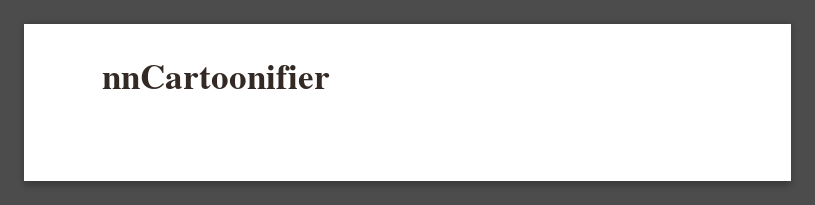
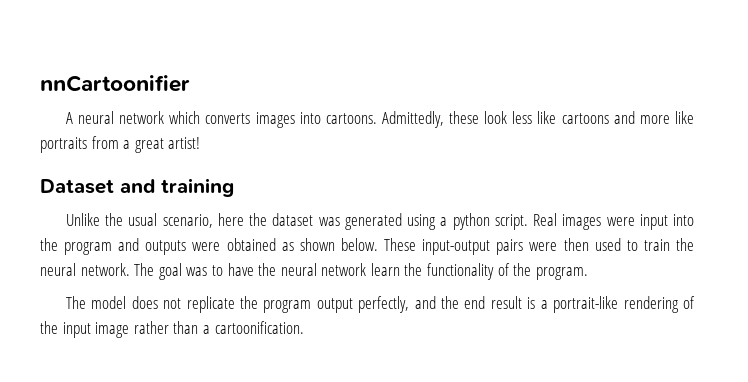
+ A neural network which converts images into cartoons. Admittedly, these look less like cartoons and more like portraits from a great artist!
+ Dataset and training
+ Unlike the usual scenario, here the dataset was generated using a python script. Real images were input into the program and outputs were obtained as shown below. These input-output pairs were then used to train the neural network. The goal was to have the neural network learn the functionality of the program.
+ The model does not replicate the program output perfectly, and the end result is a portrait-like rendering of the input image rather than a cartoonification.

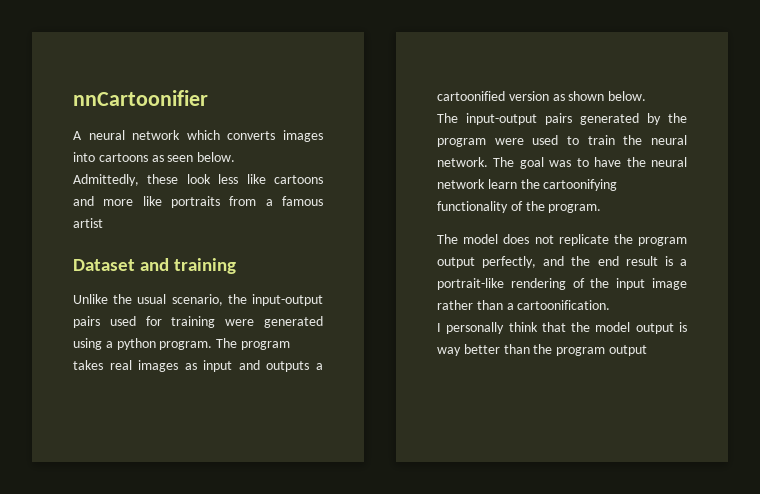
- A neural network which converts images into cartoons. Admittedly, these look less like cartoons and more like portraits from a great artist!
+ A neural network which converts images into cartoons as seen below.
+ Admittedly, these look less like cartoons and more like portraits from a famous artist
- Unlike the usual scenario, here the dataset was generated using a python script. Real images were input into the program and outputs were obtained as shown below. These input-output pairs were then used to train the neural network.
+ Unlike the usual scenario, the input-output pairs used for training were generated using a python program. The program takes real images as input and outputs a cartoonified version as shown below.
+ The input-output pairs generated by the program were used to train the neural network.
- The goal was to have the neural network learn the functionality of the program.
+ The goal was to have the neural network learn the cartoonifying functionality of the program.
+ I personally think that the model output is way better than the program output

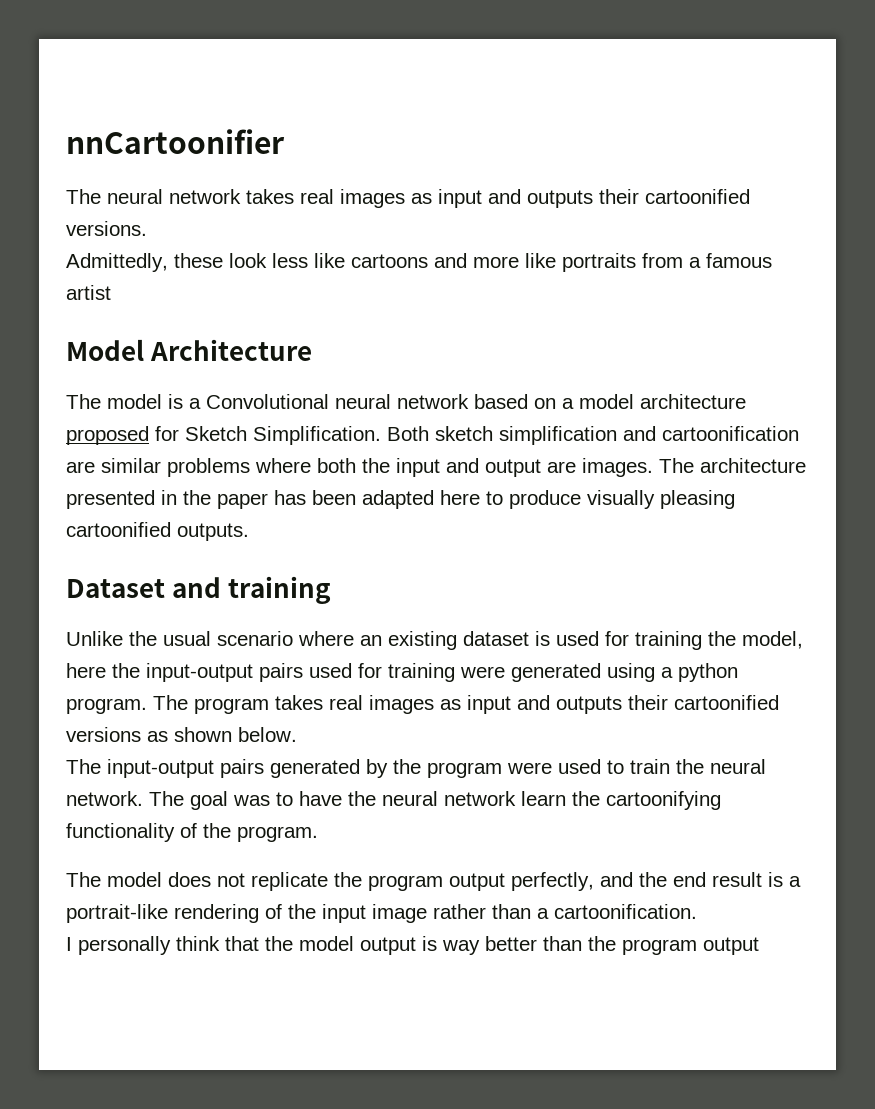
- A neural network which converts images into cartoons as seen below.
+ The neural network takes real images as input and outputs their cartoonified versions.
+ Model Architecture
+ The model is a Convolutional neural network based on a model architecture proposed for Sketch Simplification. Both sketch simplification and cartoonification are similar problems where both the input and output are images. The architecture presented in the paper has been adapted here to produce visually pleasing cartoonified outputs.
- Unlike the usual scenario, the input-output pairs used for training were generated using a python program.
+ Unlike the usual scenario where an existing dataset is used for training the model, here the input-output pairs used for training were generated using a python program.
- The program takes real images as input and outputs a cartoonified version as shown below.
+ The program takes real images as input and outputs their cartoonified versions as shown below.

